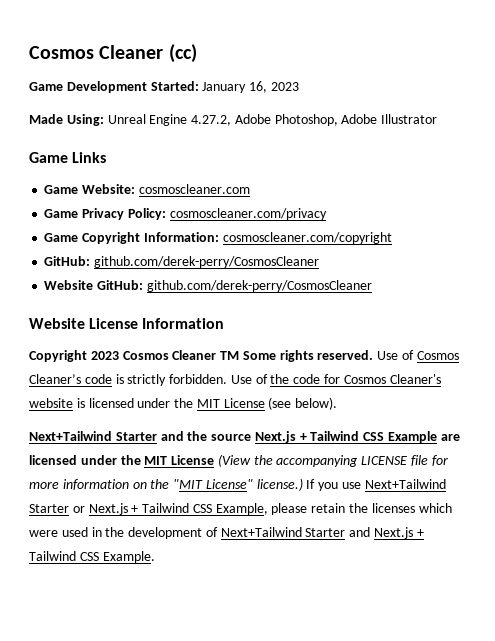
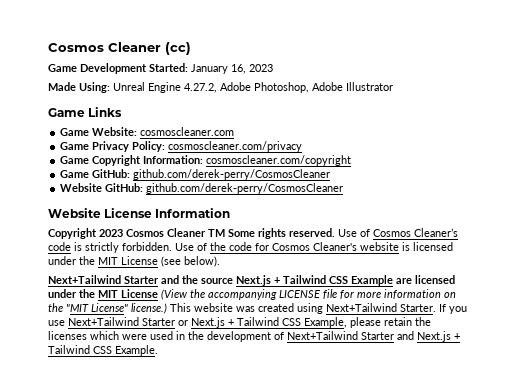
  Game Copyright Information: cosmoscleaner.com/copyright
- GitHub: github.com/derek-perry/CosmosCleaner
+ Game GitHub: github.com/derek-perry/CosmosCleaner
+ This website was created using Next+Tailwind Starter.

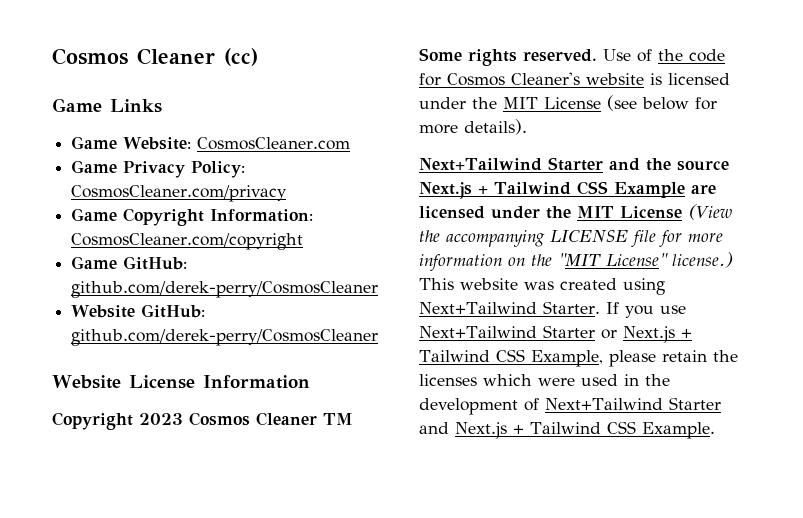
- Game Development Started: January 16, 2023
- Made Using: Unreal Engine 4.27.2, Adobe Photoshop, Adobe Illustrator
- Game Website: cosmoscleaner.com
+ Game Website: CosmosCleaner.com
- Game Privacy Policy: cosmoscleaner.com/privacy
+ Game Privacy Policy: CosmosCleaner.com/privacy
- Game Copyright Information: cosmoscleaner.com/copyright
+ Game Copyright Information: CosmosCleaner.com/copyright
- Use of Cosmos Cleaner’s code is strictly forbidden. Use of the code for Cosmos Cleaner's website is licensed under the MIT License (see below).
+ Use of the code for Cosmos Cleaner's website is licensed under the MIT License (see below for more details).

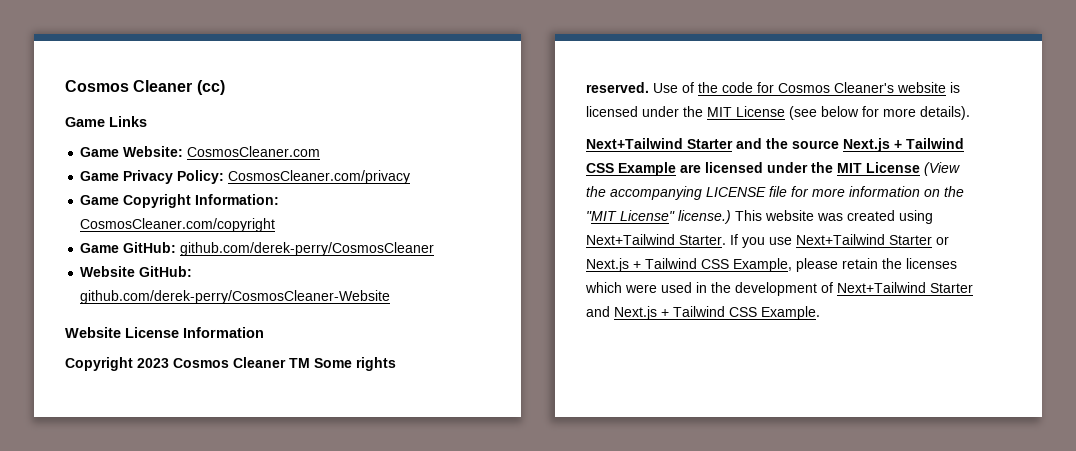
- Website GitHub: github.com/derek-perry/CosmosCleaner
+ Website GitHub: github.com/derek-perry/CosmosCleaner-Website

